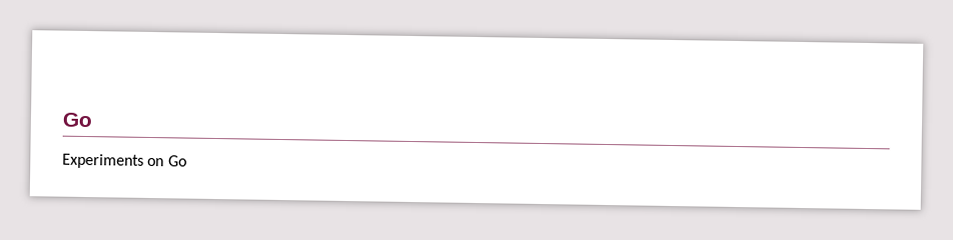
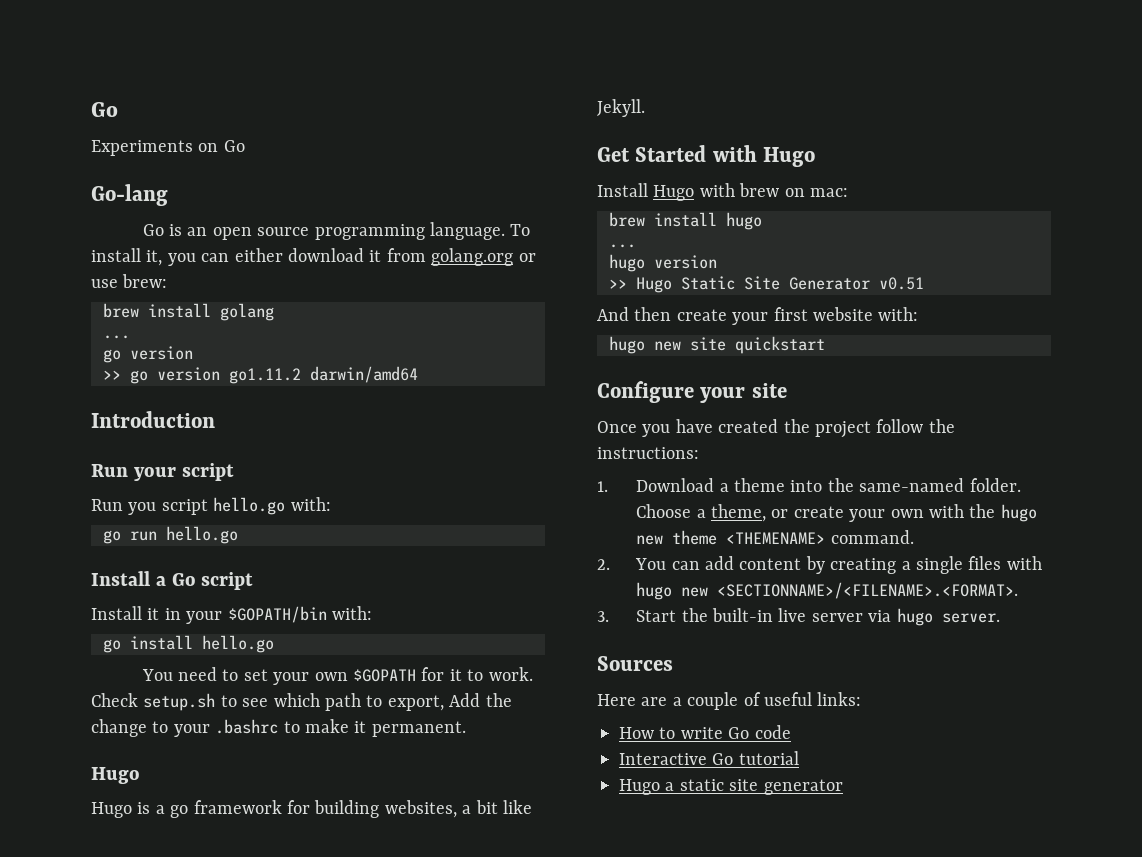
+ Go-lang
+ Go is an open source programming language. To install it, you can either download it from golang.org or use brew:
+ brew install golang
+ ...
+ go version
+ >> go version go1.11.2 darwin/amd64
+ Introduction
+ Run your script
+ Run you script hello.go with:
+ go run hello.go
+ Install a Go script
+ Install it in your $GOPATH/bin with:
+ go install hello.go
+ You need to set your own $GOPATH for it to work. Check setup.sh to see which path to export, Add the change to your .bashrc to make it permanent.
+ Hugo
+ Hugo is a go framework for building websites, a bit like Jekyll.
+ Get Started with Hugo
+ Install Hugo with brew on mac:
+ brew install hugo
+ ...
+ hugo version
+ >> Hugo Static Site Generator v0.51
+ And then create your first website with:
+ hugo new site quickstart
+ Configure your site
+ Once you have created the project follow the instructions:
+ 1. Download a theme into the same-named folder. Choose a theme, or create your own with the hugo new theme <THEMENAME> command.
+ 2. You can add content by creating a single files with hugo new <SECTIONNAME>/<FILENAME>.<FORMAT>.
+ 3. Start the built-in live server via hugo server.
+ Sources
+ Here are a couple of useful links:
+ How to write Go code
+ Interactive Go tutorial
+ Hugo a static site generator

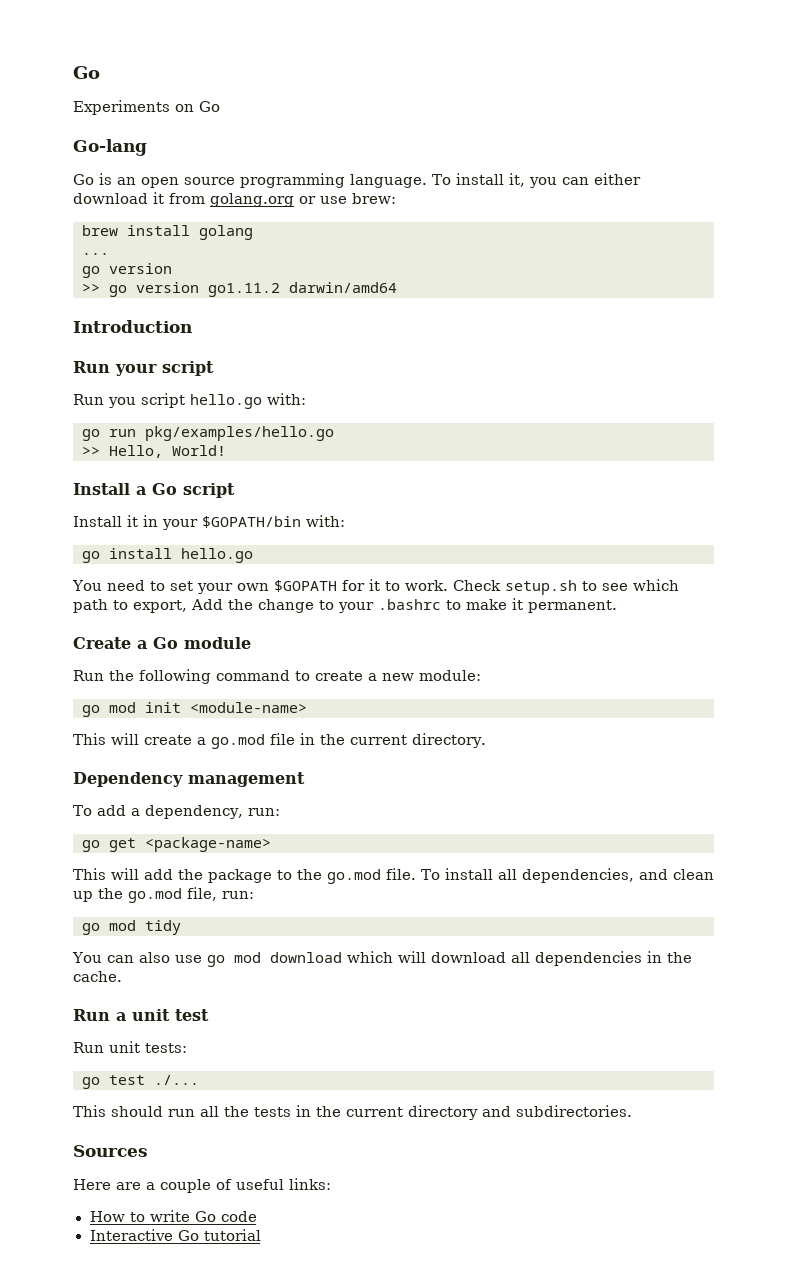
- go run hello.go
+ go run pkg/examples/hello.go
+ >> Hello, World!
  Check setup.sh to see which path to export, Add the change to your .bashrc to make it permanent.
- Hugo
- Hugo is a go framework for building websites, a bit like Jekyll.
- Get Started with Hugo
- Install Hugo with brew on mac:
- brew install hugo
- ...
- hugo version
- >> Hugo Static Site Generator v0.51
- And then create your first website with:
- hugo new site quickstart
- Configure your site
- Once you have created the project follow the instructions:
- 1. Download a theme into the same-named folder. Choose a theme, or create your own with the hugo new theme <THEMENAME> command.
- 2. You can add content by creating a single files with hugo new <SECTIONNAME>/<FILENAME>.<FORMAT>.
- 3. Start the built-in live server via hugo server.
+ Create a Go module
+ Run the following command to create a new module:
+ go mod init <module-name>
+ This will create a go.mod file in the current directory.
+ Dependency management
+ To add a dependency, run:
+ go get <package-name>
+ This will add the package to the go.mod file. To install all dependencies, and clean up the go.mod file, run:
+ go mod tidy
+ You can also use go mod download which will download all dependencies in the cache.
+ Run a unit test
+ Run unit tests:
+ go test ./...
+ This should run all the tests in the current directory and subdirectories.
- Hugo a static site generator

